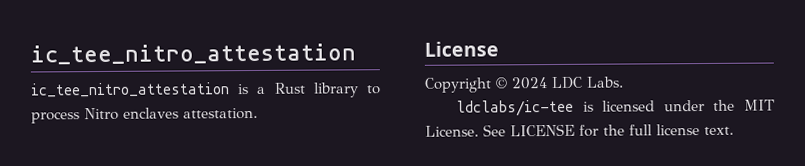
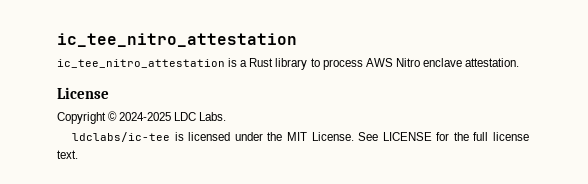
- ic_tee_nitro_attestation is a Rust library to process Nitro enclaves attestation.
+ ic_tee_nitro_attestation is a Rust library to process AWS Nitro enclave attestation.
- Copyright © 2024 LDC Labs.
+ Copyright © 2024-2025 LDC Labs.

